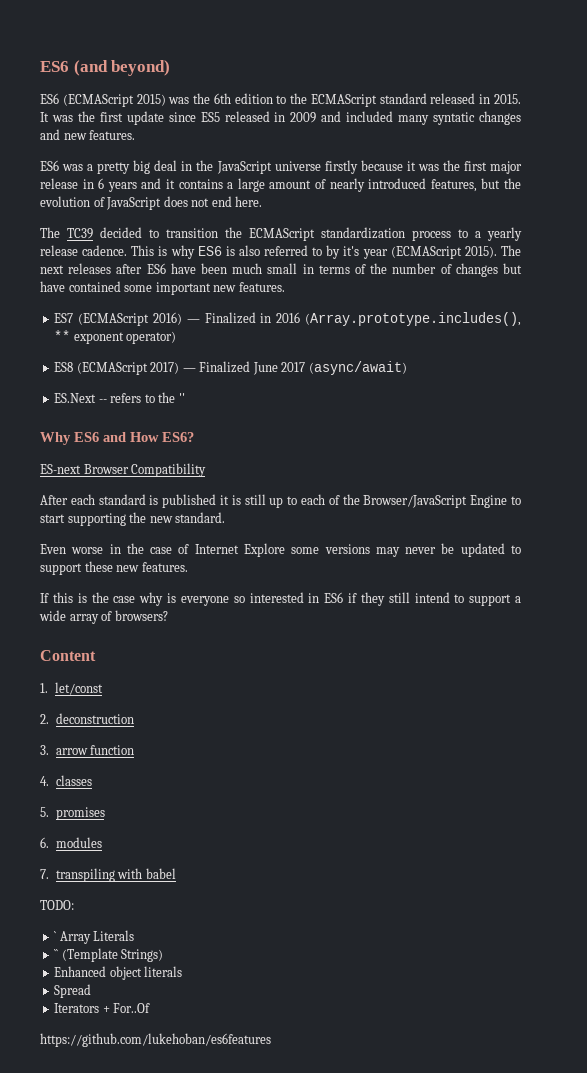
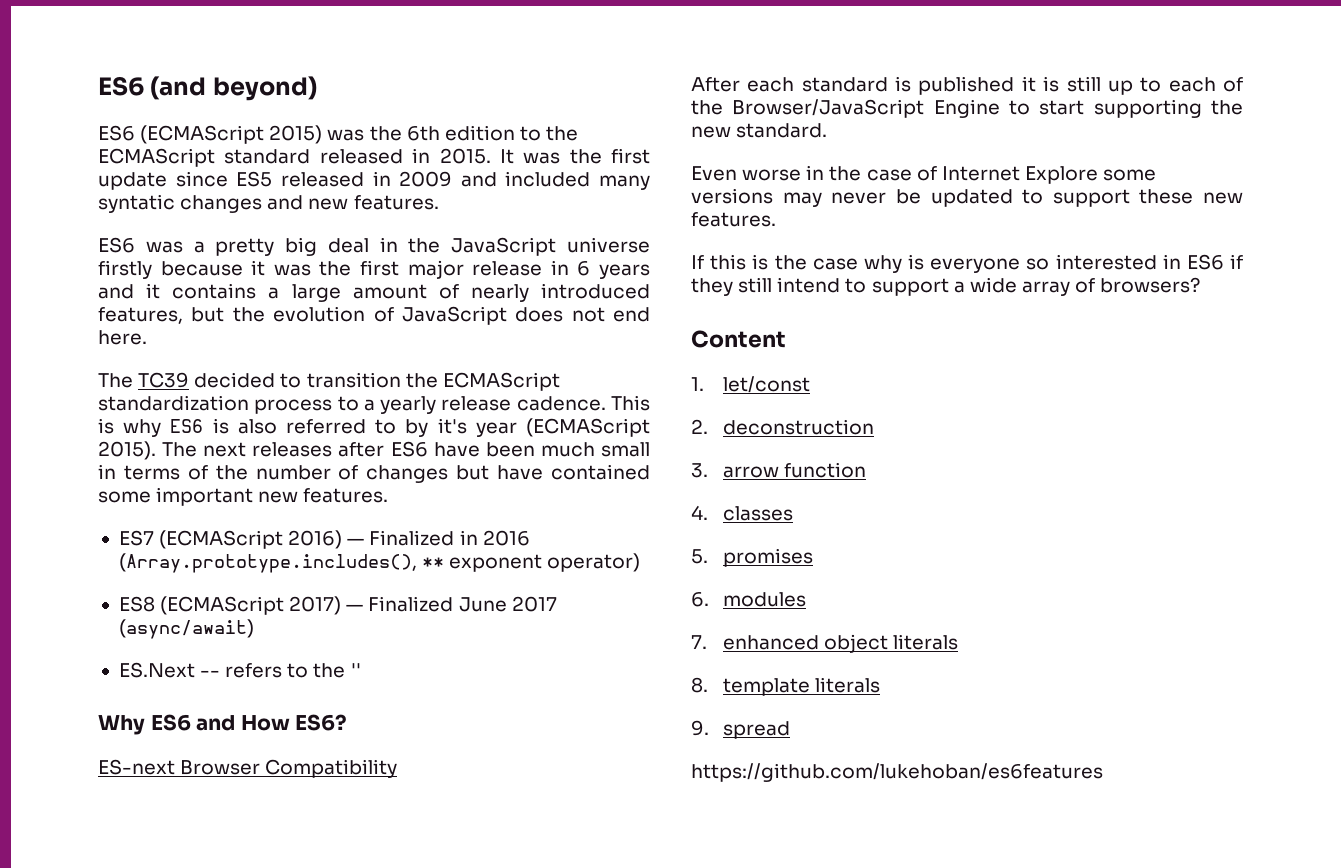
- 7. transpiling with babel
- TODO:
- ` Array Literals
- `` (Template Strings)
- Enhanced object literals
- Spread
- Iterators + For..Of
+ 7. enhanced object literals
+ 8. template literals
+ 9. spread

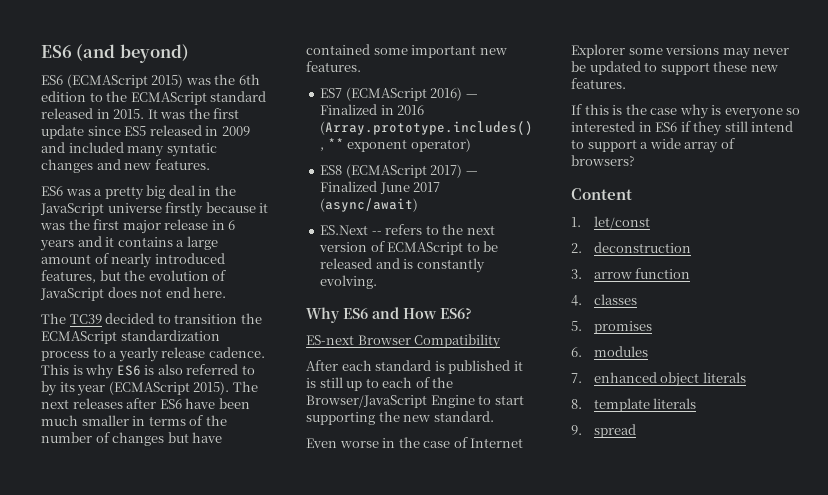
- This is why ES6 is also referred to by it's year (ECMAScript 2015).
+ This is why ES6 is also referred to by its year (ECMAScript 2015).
- The next releases after ES6 have been much small in terms of the number of changes but have contained some important new features.
+ The next releases after ES6 have been much smaller in terms of the number of changes but have contained some important new features.
- ES.Next -- refers to the ''
+ ES.Next -- refers to the next version of ECMAScript to be released and is constantly evolving.
- Even worse in the case of Internet Explore some versions may never be updated to support these new features.
+ Even worse in the case of Internet Explorer some versions may never be updated to support these new features.
- https://github.com/lukehoban/es6features

